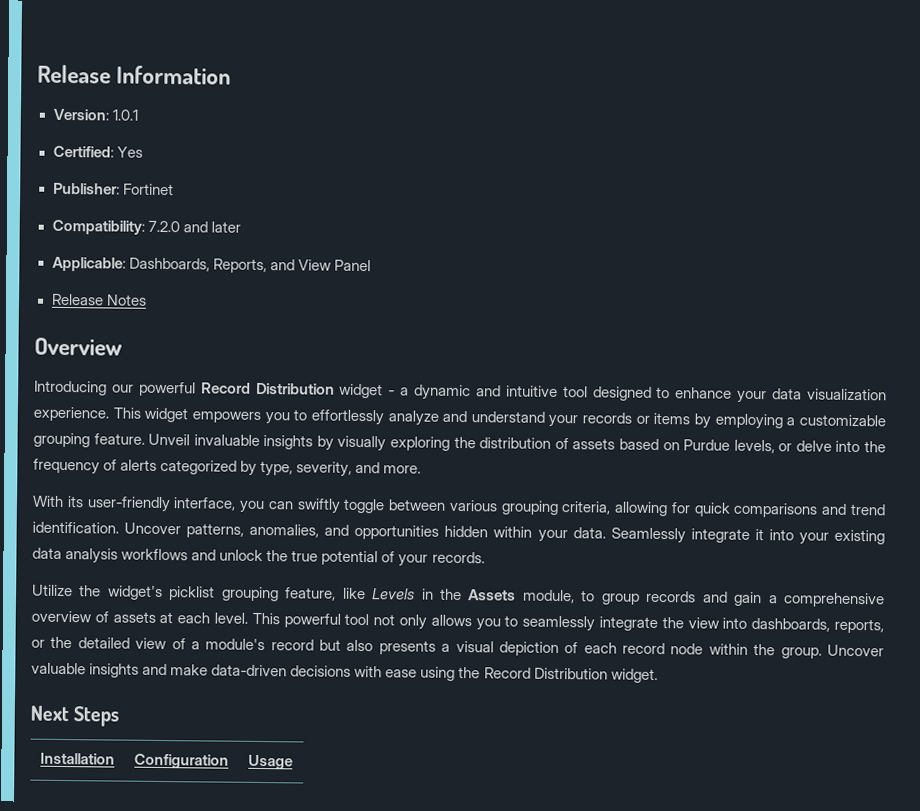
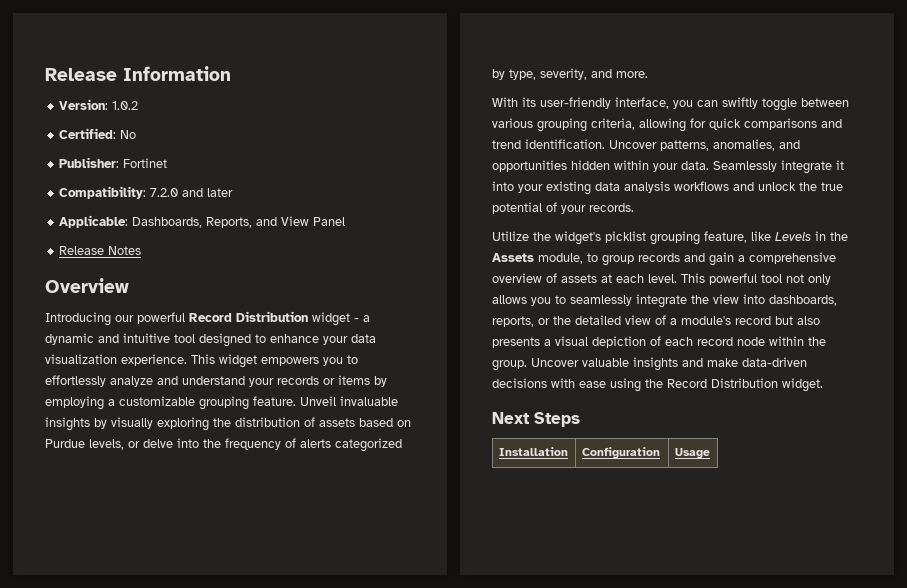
- Version: 1.0.1
+ Version: 1.0.2
- Certified: Yes
+ Certified: No

